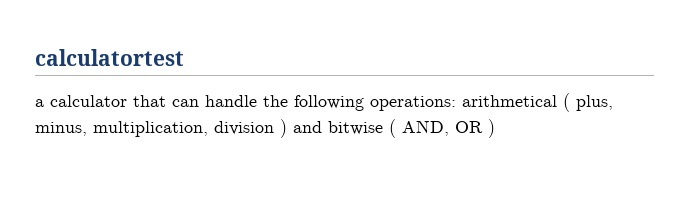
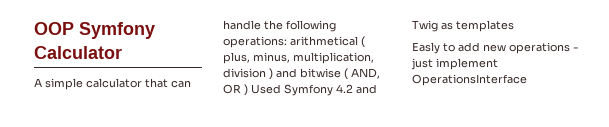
- calculatortest
- a calculator that can handle the following operations: arithmetical ( plus, minus, multiplication, division ) and bitwise ( AND, OR )
+ OOP Symfony Calculator
+ A simple calculator that can handle the following operations: arithmetical ( plus, minus, multiplication, division ) and bitwise ( AND, OR ) Used Symfony 4.2 and Twig as templates
+ Easly to add new operations - just implement OperationsInterface

